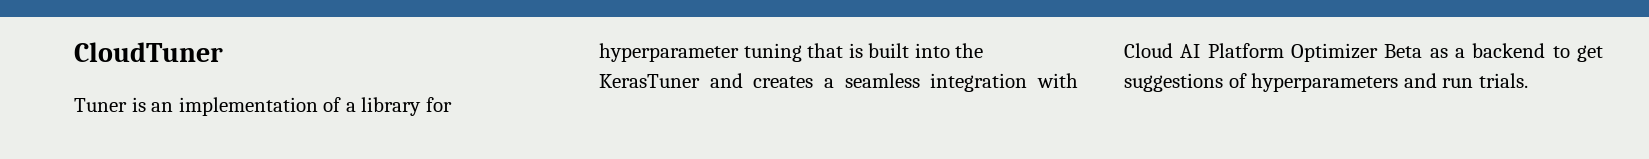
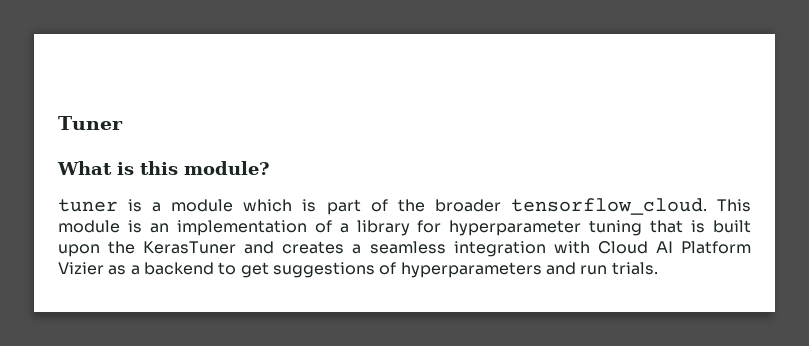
- CloudTuner
- Tuner is an implementation of a library for hyperparameter tuning that is built into the KerasTuner and creates a seamless integration with Cloud AI Platform Optimizer Beta as a backend to get suggestions of hyperparameters and run trials.
+ Tuner
+ What is this module?
+ tuner is a module which is part of the broader tensorflow_cloud. This module is an implementation of a library for hyperparameter tuning that is built upon the KerasTuner and creates a seamless integration with Cloud AI Platform Vizier as a backend to get suggestions of hyperparameters and run trials.

